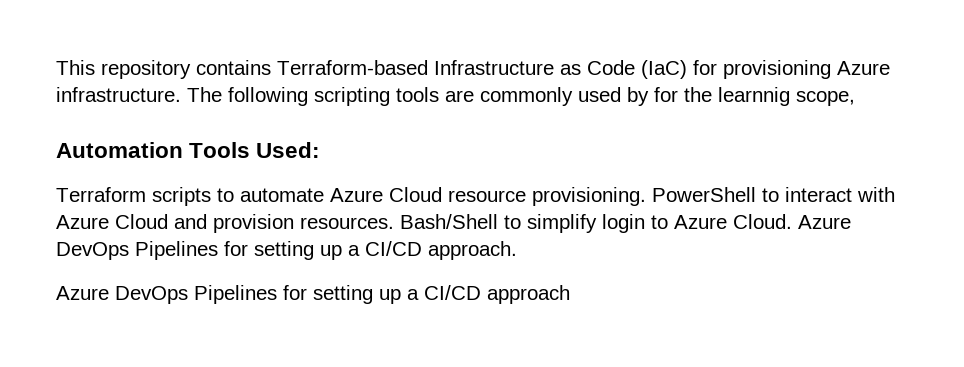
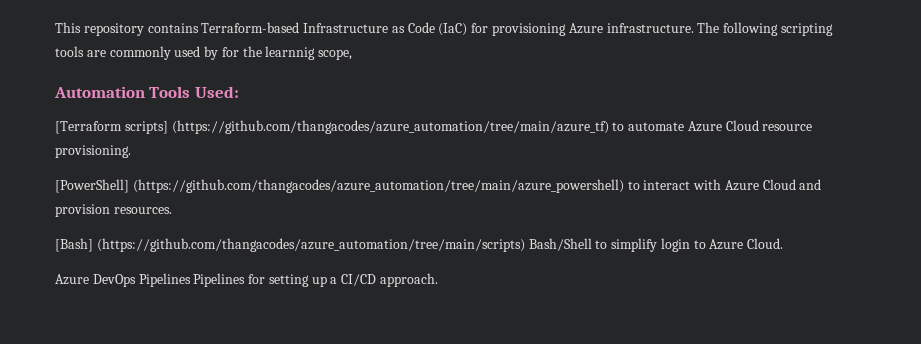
- Terraform scripts to automate Azure Cloud resource provisioning. PowerShell to interact with Azure Cloud and provision resources. Bash/Shell to simplify login to Azure Cloud. Azure DevOps Pipelines for setting up a CI/CD approach.
+ [Terraform scripts] (https://github.com/thangacodes/azure_automation/tree/main/azure_tf) to automate Azure Cloud resource provisioning.
+ [PowerShell] (https://github.com/thangacodes/azure_automation/tree/main/azure_powershell) to interact with Azure Cloud and provision resources.
+ [Bash] (https://github.com/thangacodes/azure_automation/tree/main/scripts) Bash/Shell to simplify login to Azure Cloud.
+ Azure DevOps Pipelines Pipelines for setting up a CI/CD approach.
- Azure DevOps Pipelines for setting up a CI/CD approach

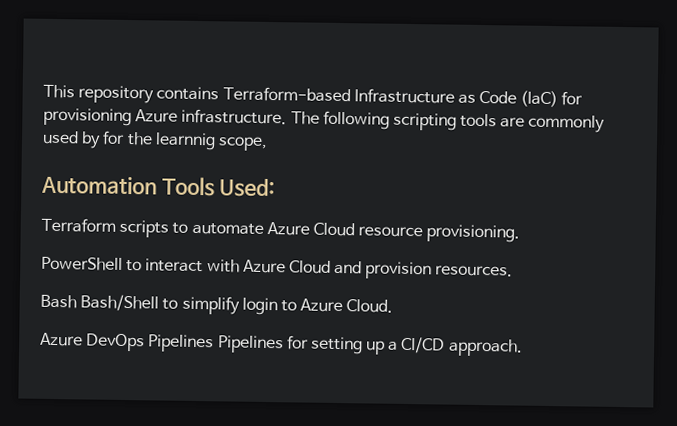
- [Terraform scripts] (https://github.com/thangacodes/azure_automation/tree/main/azure_tf) to automate Azure Cloud resource provisioning.
+ Terraform scripts to automate Azure Cloud resource provisioning.
- [PowerShell] (https://github.com/thangacodes/azure_automation/tree/main/azure_powershell) to interact with Azure Cloud and provision resources.
+ PowerShell to interact with Azure Cloud and provision resources.
- [Bash] (https://github.com/thangacodes/azure_automation/tree/main/scripts) Bash/Shell to simplify login to Azure Cloud.
+ Bash Bash/Shell to simplify login to Azure Cloud.

